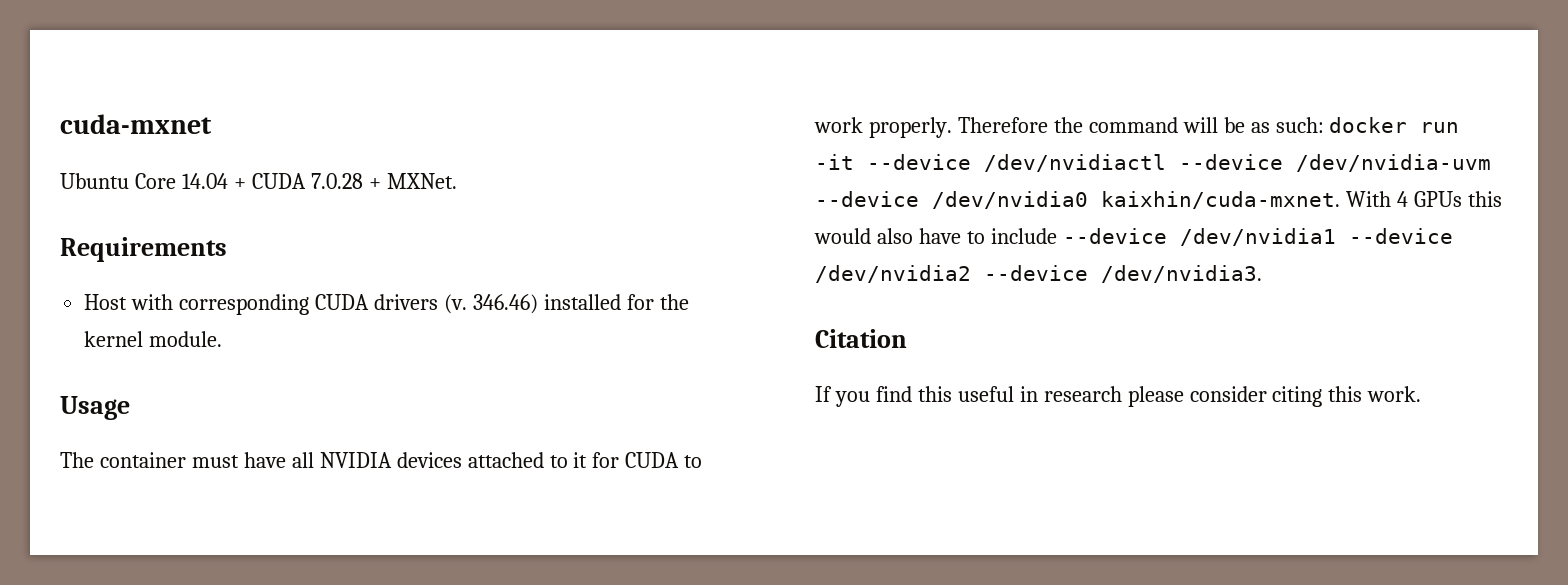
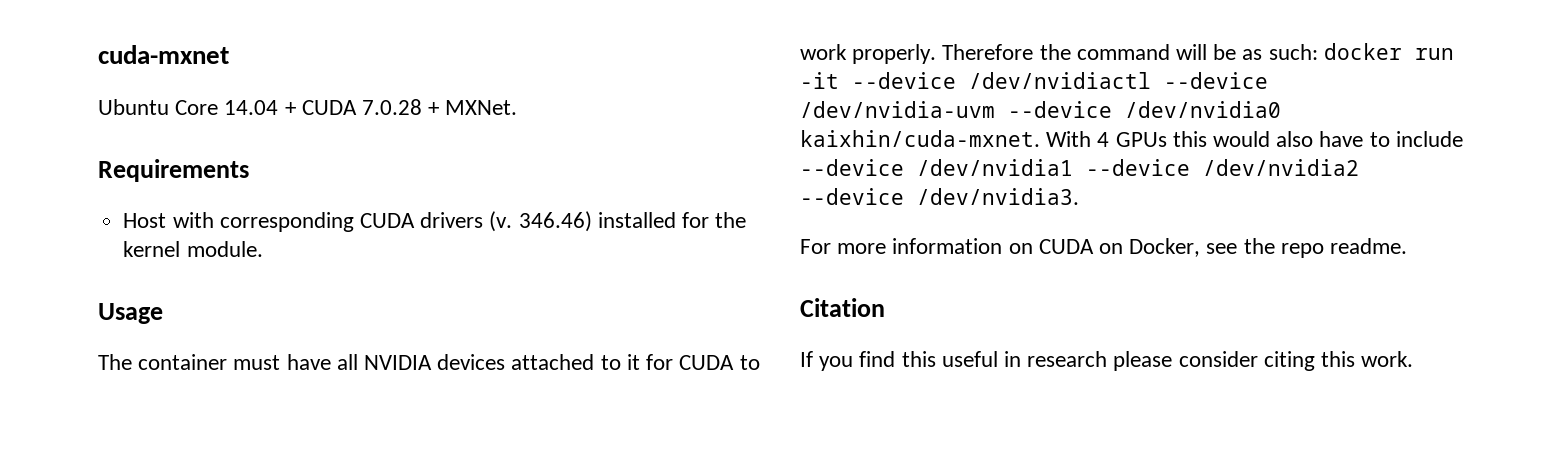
+ For more information on CUDA on Docker, see the repo readme.

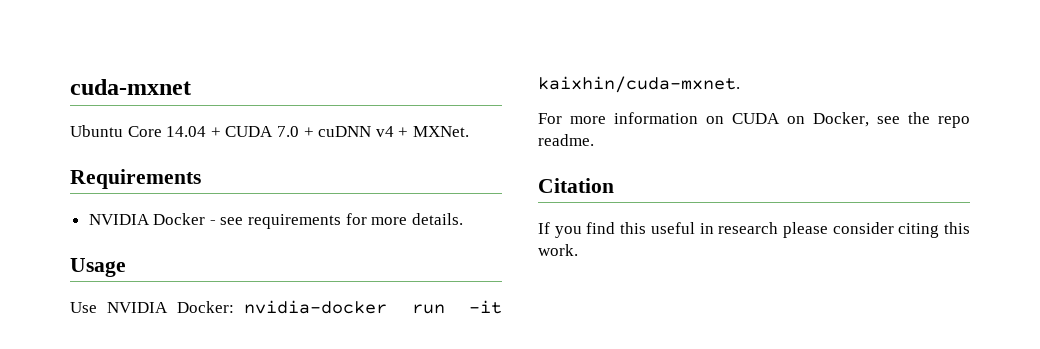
- Ubuntu Core 14.04 + CUDA 7.0.28 + MXNet.
+ Ubuntu Core 14.04 + CUDA 7.0 + cuDNN v4 + MXNet.
- Host with corresponding CUDA drivers (v. 346.46) installed for the kernel module.
+ NVIDIA Docker - see requirements for more details.
  Usage
- The container must have all NVIDIA devices attached to it for CUDA to work properly. Therefore the command will be as such: docker run -it --device /dev/nvidiactl --device /dev/nvidia-uvm --device /dev/nvidia0 kaixhin/cuda-mxnet. With 4 GPUs this would also have to include --device /dev/nvidia1 --device /dev/nvidia2 --device /dev/nvidia3.
+ Use NVIDIA Docker: nvidia-docker run -it kaixhin/cuda-mxnet.

